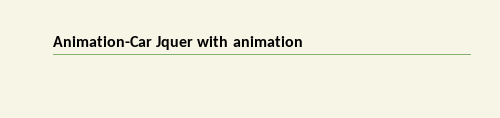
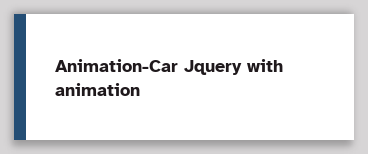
- Animation-Car Jquer with animation
+ Animation-Car Jquery with animation

